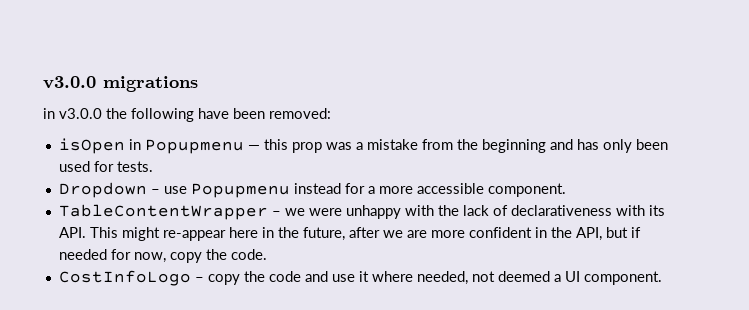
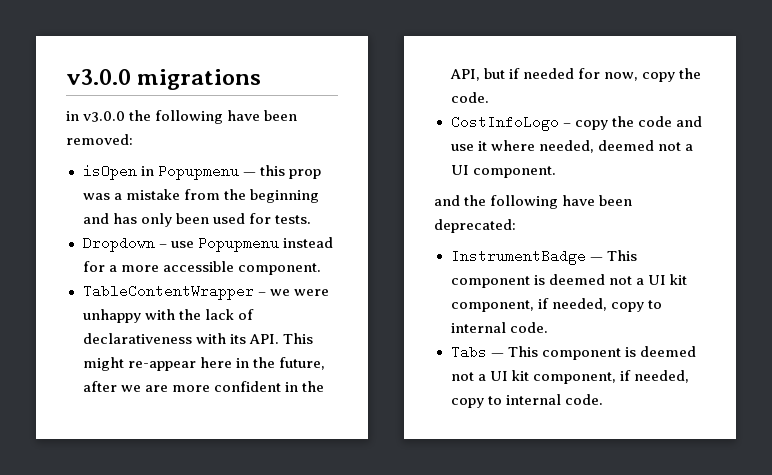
- CostInfoLogo – copy the code and use it where needed, not deemed a UI component.
+ CostInfoLogo – copy the code and use it where needed, deemed not a UI component.
+ and the following have been deprecated:
+ InstrumentBadge — This component is deemed not a UI kit component, if needed, copy to internal code.
+ Tabs — This component is deemed not a UI kit component, if needed, copy to internal code.

